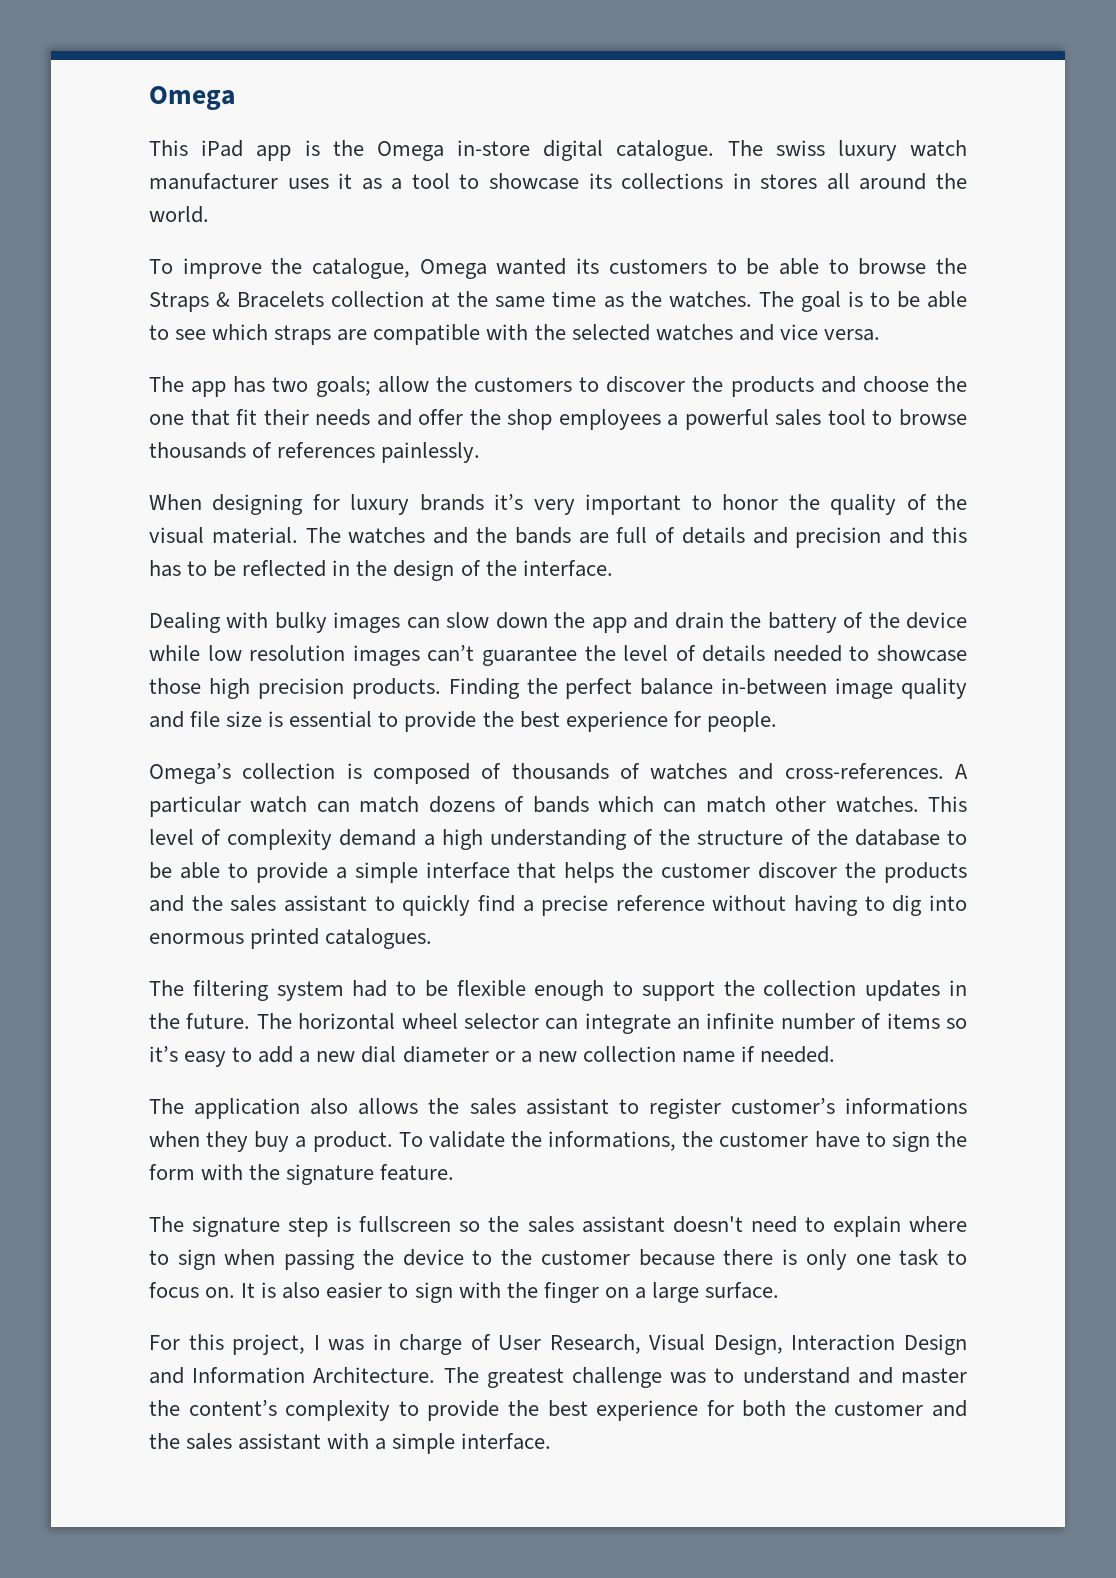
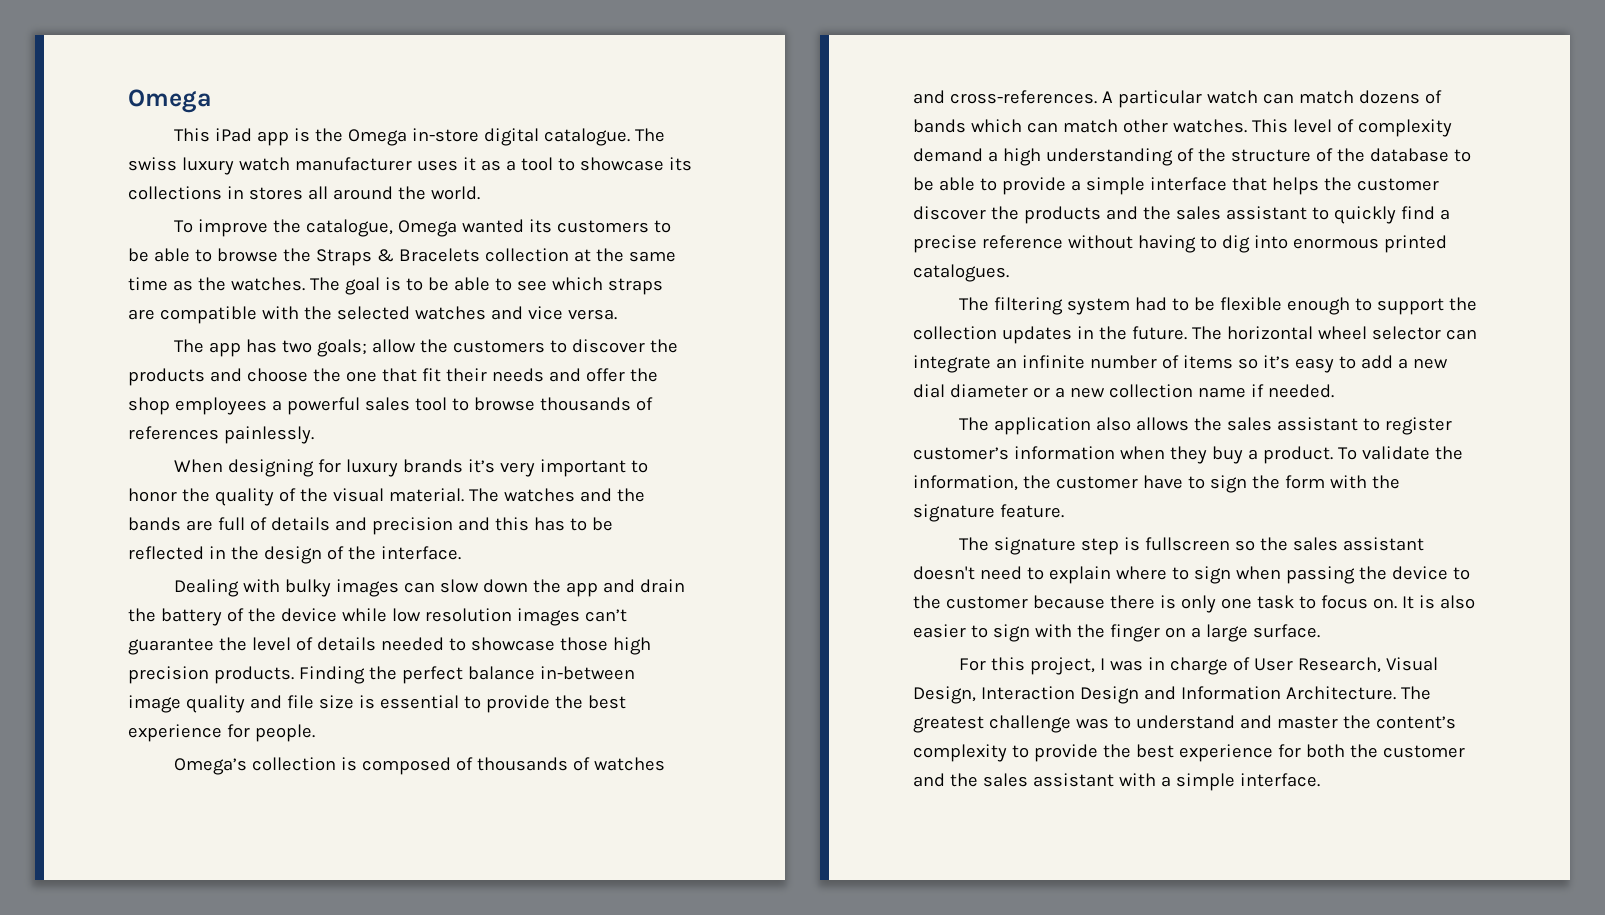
- The application also allows the sales assistant to register customer’s informations when they buy a product.
+ The application also allows the sales assistant to register customer’s information when they buy a product.
- To validate the informations, the customer have to sign the form with the signature feature.
+ To validate the information, the customer have to sign the form with the signature feature.

